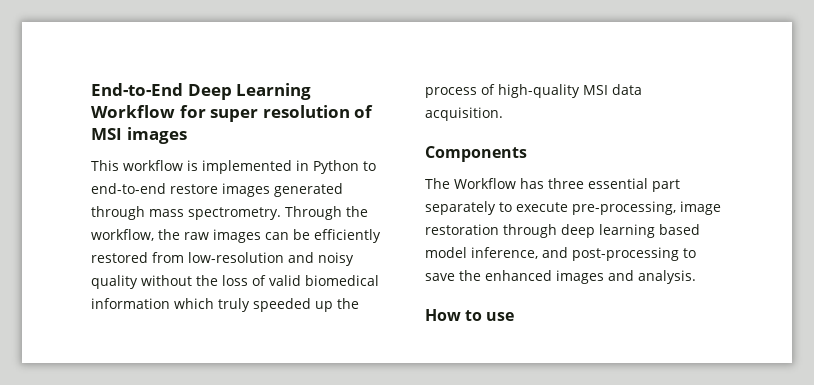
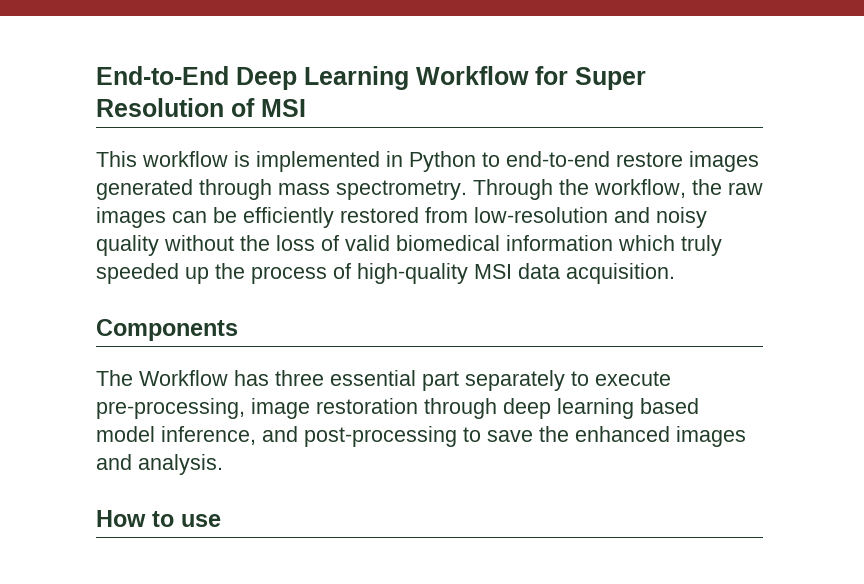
- End-to-End Deep Learning Workflow for super resolution of MSI images
+ End-to-End Deep Learning Workflow for Super Resolution of MSI

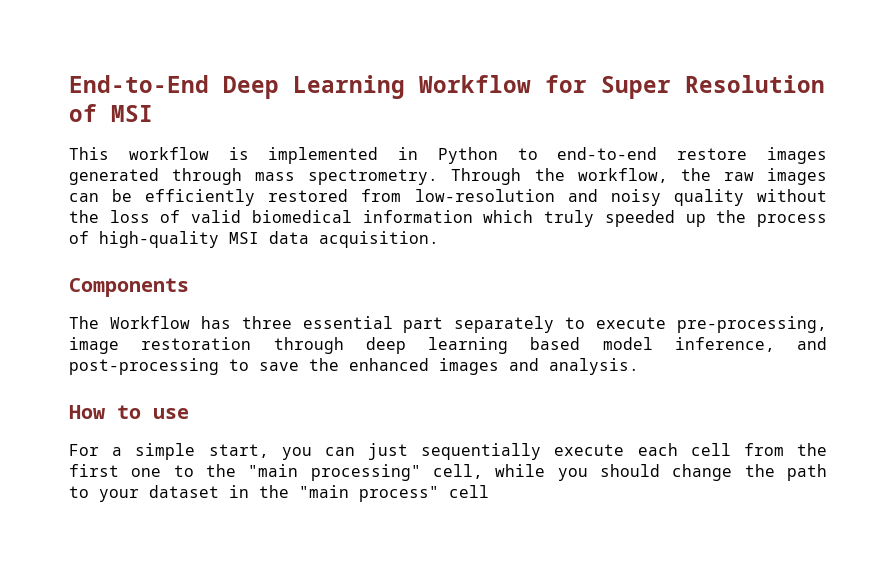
+ For a simple start, you can just sequentially execute each cell from the first one to the "main processing" cell, while you should change the path to your dataset in the "main process" cell

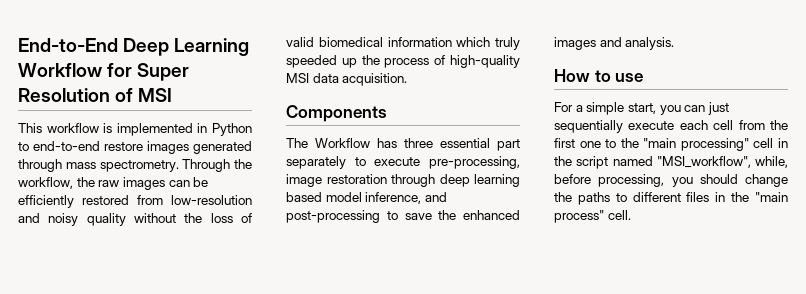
- For a simple start, you can just sequentially execute each cell from the first one to the "main processing" cell, while you should change the path to your dataset in the "main process" cell
+ For a simple start, you can just sequentially execute each cell from the first one to the "main processing" cell in the script named "MSI_workflow", while, before processing, you should change the paths to different files in the "main process" cell.

